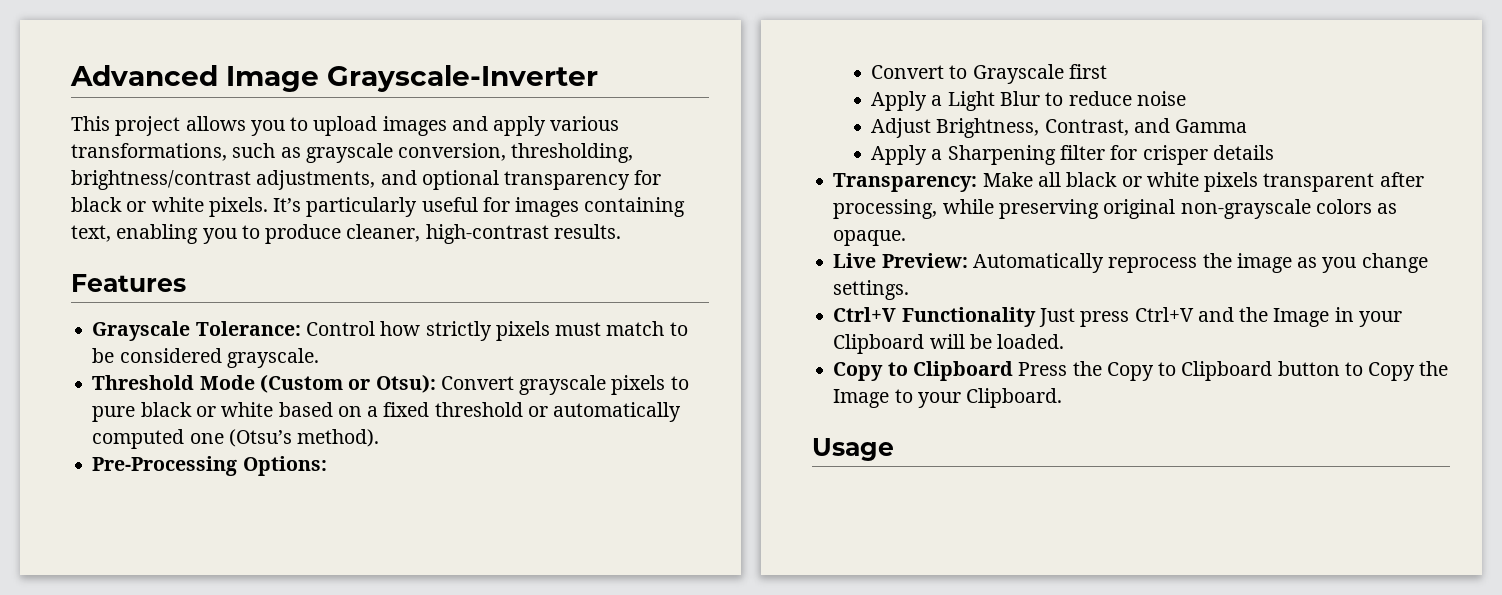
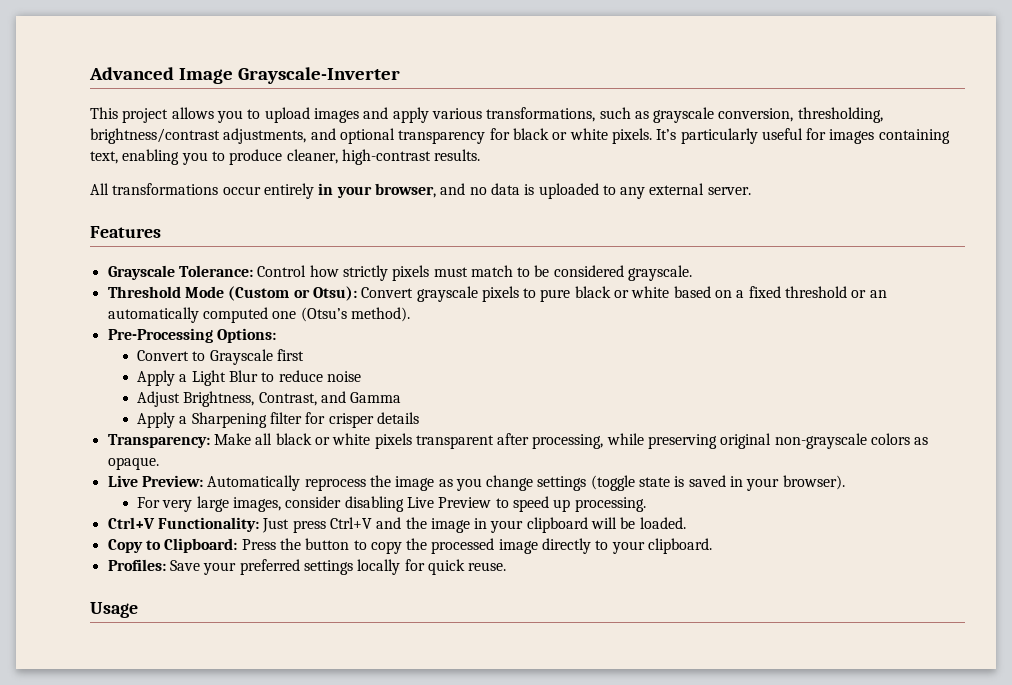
+ All transformations occur entirely in your browser, and no data is uploaded to any external server.
- Threshold Mode (Custom or Otsu): Convert grayscale pixels to pure black or white based on a fixed threshold or automatically computed one (Otsu’s method).
+ Threshold Mode (Custom or Otsu): Convert grayscale pixels to pure black or white based on a fixed threshold or an automatically computed one (Otsu’s method).
- Live Preview: Automatically reprocess the image as you change settings.
- Ctrl+V Functionality Just press Ctrl+V and the Image in your Clipboard will be loaded.
+ Live Preview: Automatically reprocess the image as you change settings (toggle state is saved in your browser).
+ For very large images, consider disabling Live Preview to speed up processing.
+ Ctrl+V Functionality: Just press Ctrl+V and the image in your clipboard will be loaded.
- Copy to Clipboard Press the Copy to Clipboard button to Copy the Image to your Clipboard.
+ Copy to Clipboard: Press the button to copy the processed image directly to your clipboard.
+ Profiles: Save your preferred settings locally for quick reuse.

